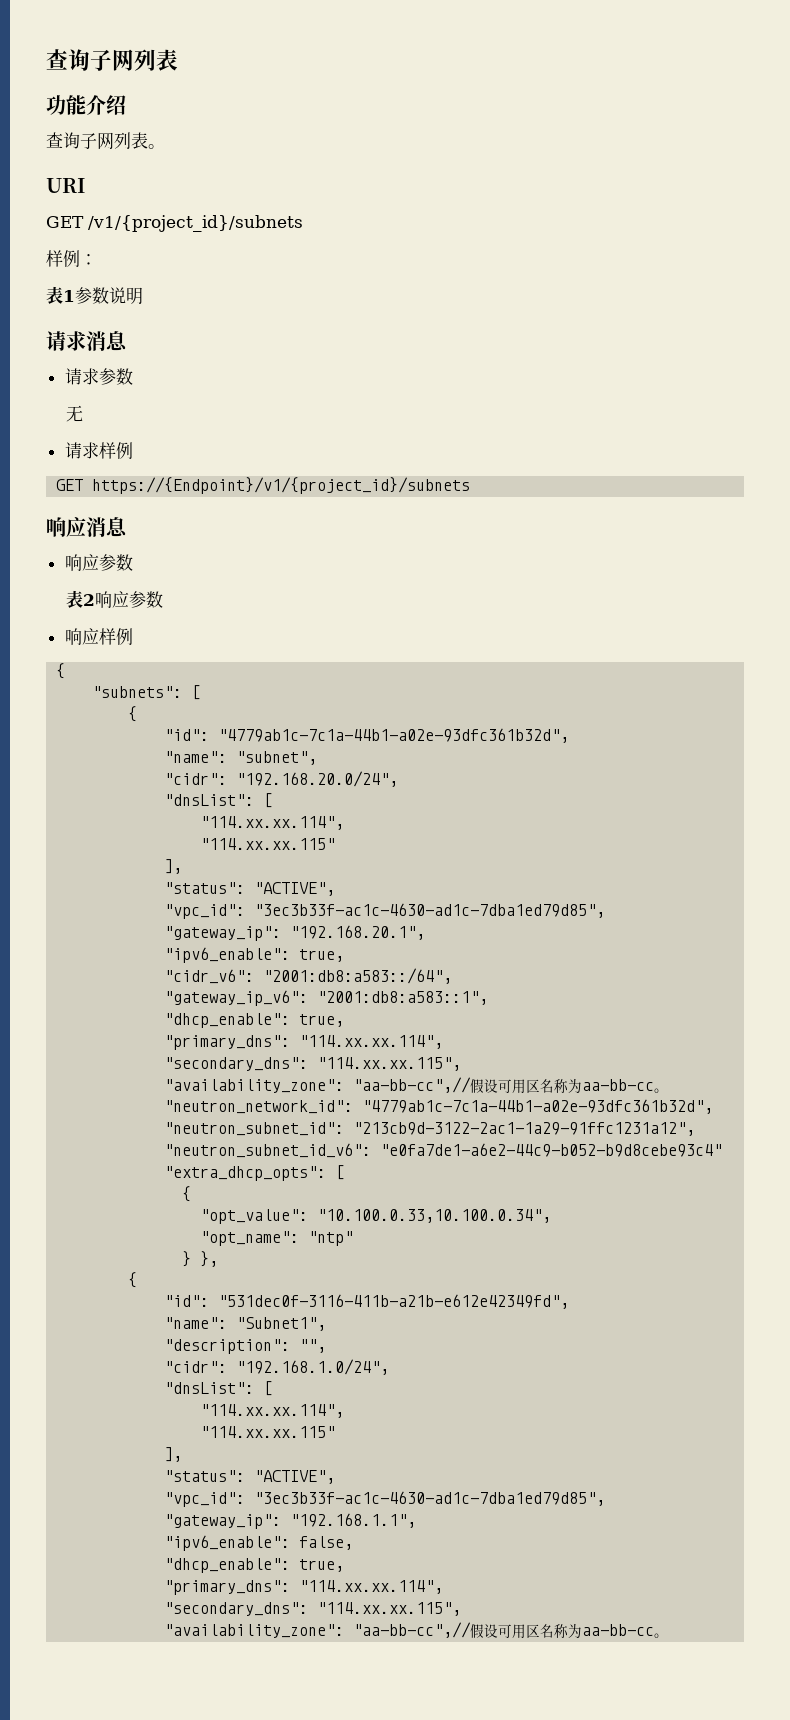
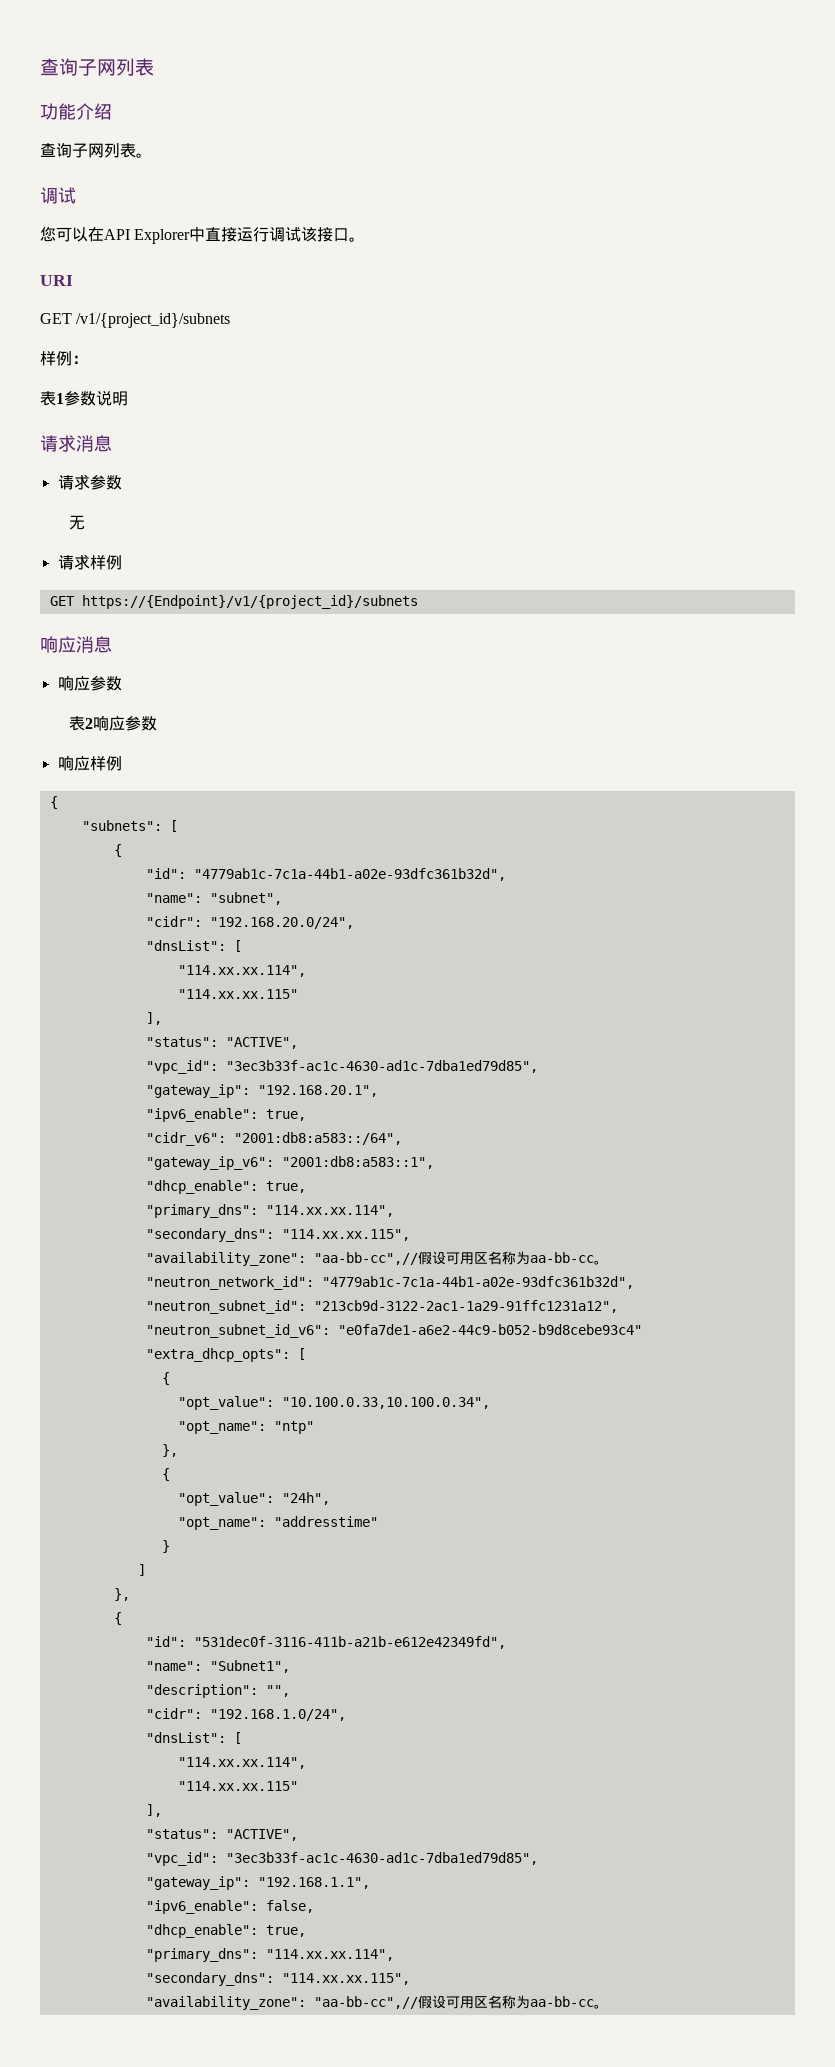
  查询子网列表。
+ 调试
+ 您可以在API Explorer中直接运行调试该接口。
  "opt_name": "ntp"
+ },
+ {
+ "opt_value": "24h",
+ "opt_name": "addresstime"
- } },
+ }
+ ]
+ },

